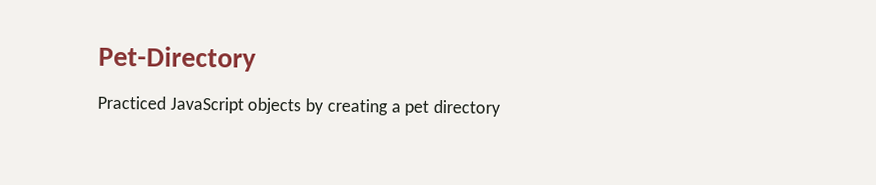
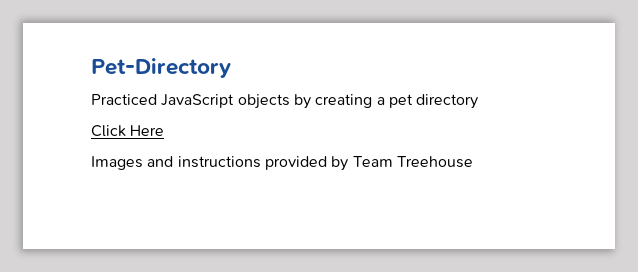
+ Click Here
+ Images and instructions provided by Team Treehouse

